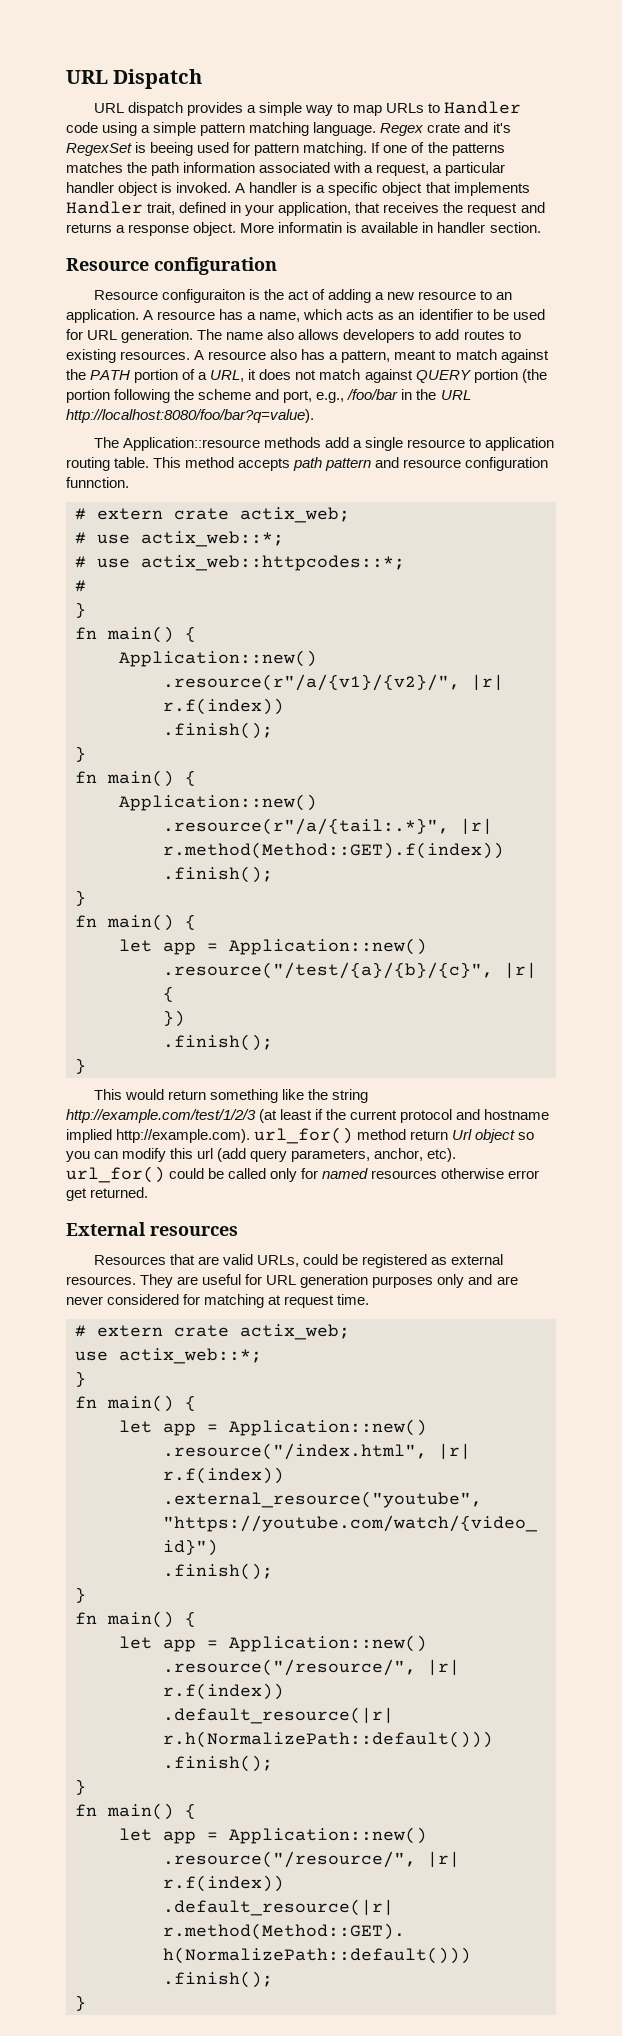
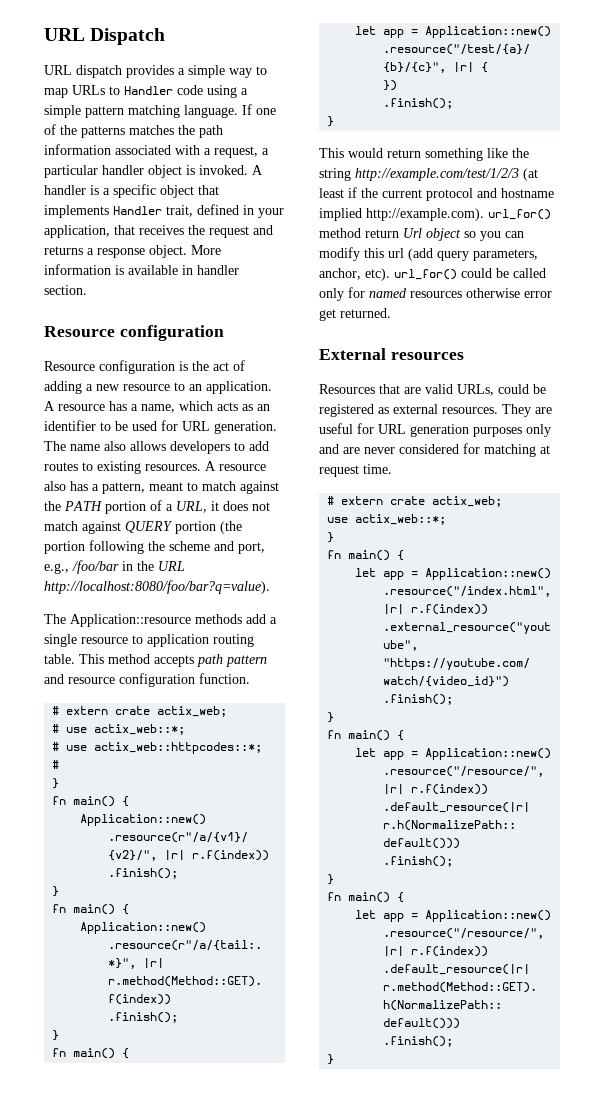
- Regex crate and it's RegexSet is beeing used for pattern matching.
- More informatin is available in handler section.
+ More information is available in handler section.
- Resource configuraiton is the act of adding a new resource to an application.
+ Resource configuration is the act of adding a new resource to an application.
- This method accepts path pattern and resource configuration funnction.
+ This method accepts path pattern and resource configuration function.

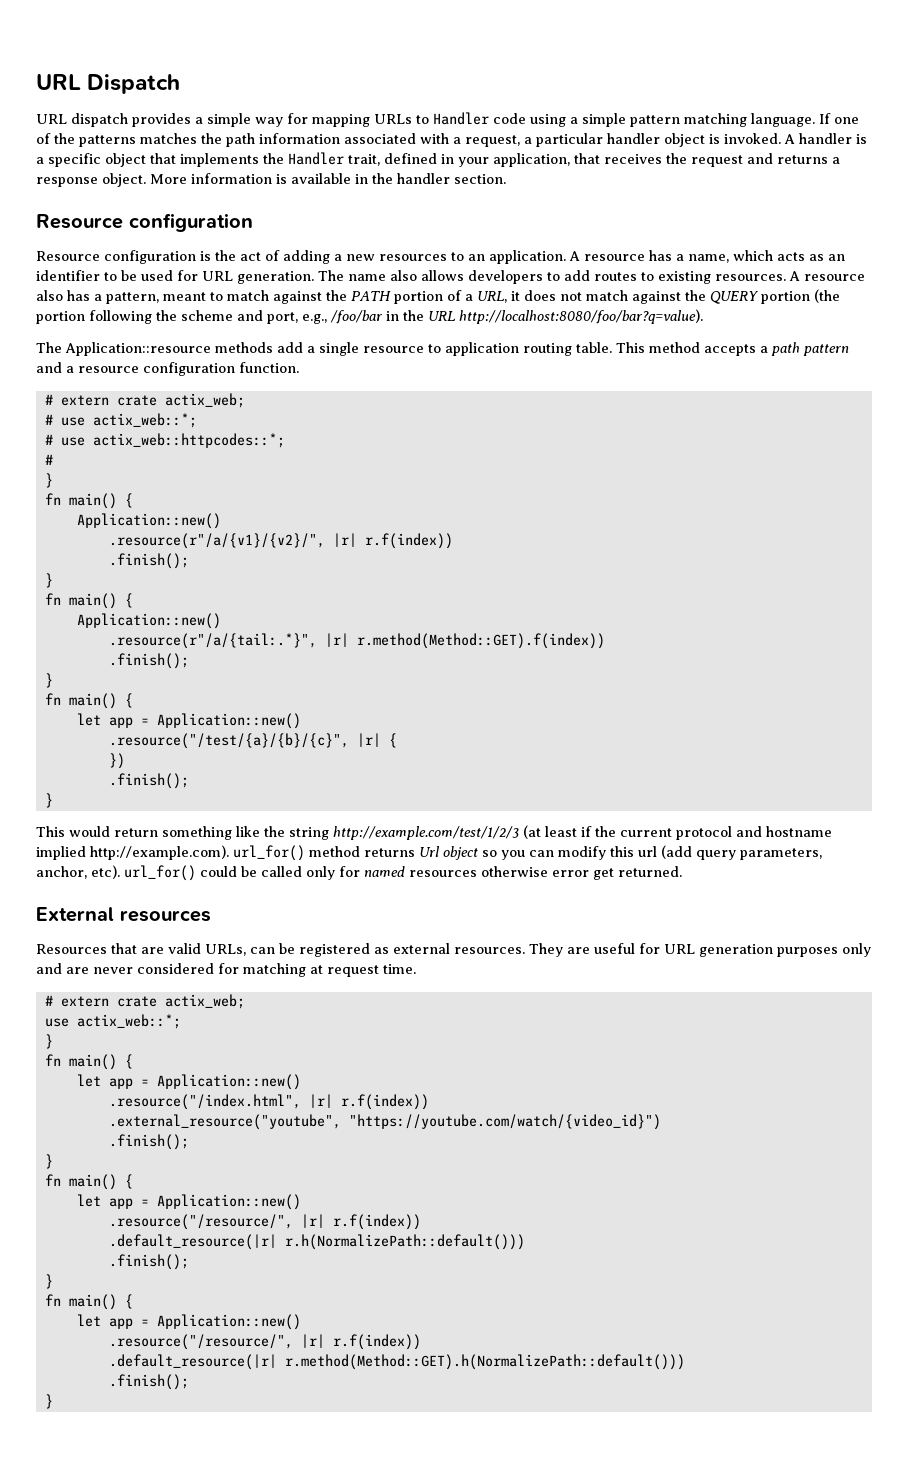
- URL dispatch provides a simple way to map URLs to Handler code using a simple pattern matching language.
+ URL dispatch provides a simple way for mapping URLs to Handler code using a simple pattern matching language.
- A handler is a specific object that implements Handler trait, defined in your application, that receives the request and returns a response object.
+ A handler is a specific object that implements the Handler trait, defined in your application, that receives the request and returns a response object.
- More information is available in handler section.
+ More information is available in the handler section.
- Resource configuration is the act of adding a new resource to an application.
+ Resource configuration is the act of adding a new resources to an application.
- A resource also has a pattern, meant to match against the PATH portion of a URL, it does not match against QUERY portion (the portion following the scheme and port, e.g., /foo/bar in the URL http://localhost:8080/foo/bar?q=value).
+ A resource also has a pattern, meant to match against the PATH portion of a URL, it does not match against the QUERY portion (the portion following the scheme and port, e.g., /foo/bar in the URL http://localhost:8080/foo/bar?q=value).
- This method accepts path pattern and resource configuration function.
+ This method accepts a path pattern and a resource configuration function.
- This would return something like the string http://example.com/test/1/2/3 (at least if the current protocol and hostname implied http://example.com). url_for() method return Url object so you can modify this url (add query parameters, anchor, etc). url_for() could be called only for named resources otherwise error get returned.
+ This would return something like the string http://example.com/test/1/2/3 (at least if the current protocol and hostname implied http://example.com). url_for() method returns Url object so you can modify this url (add query parameters, anchor, etc). url_for() could be called only for named resources otherwise error get returned.
- Resources that are valid URLs, could be registered as external resources.
+ Resources that are valid URLs, can be registered as external resources.

